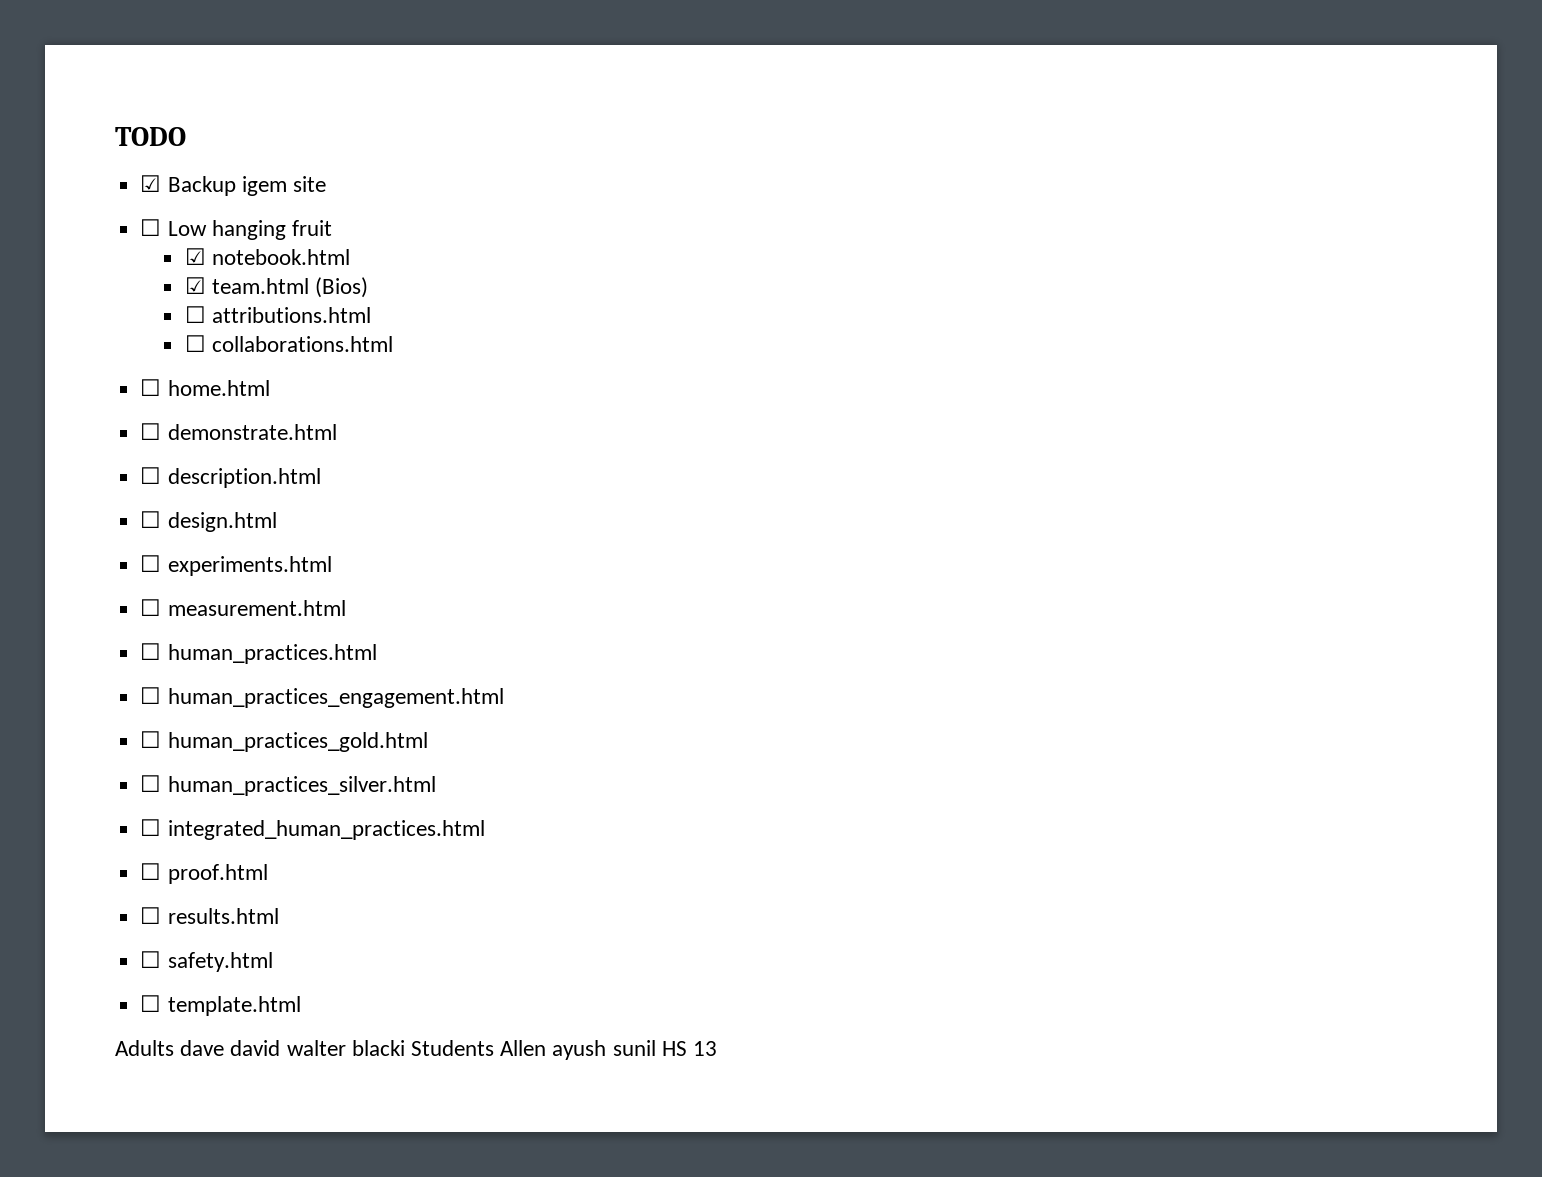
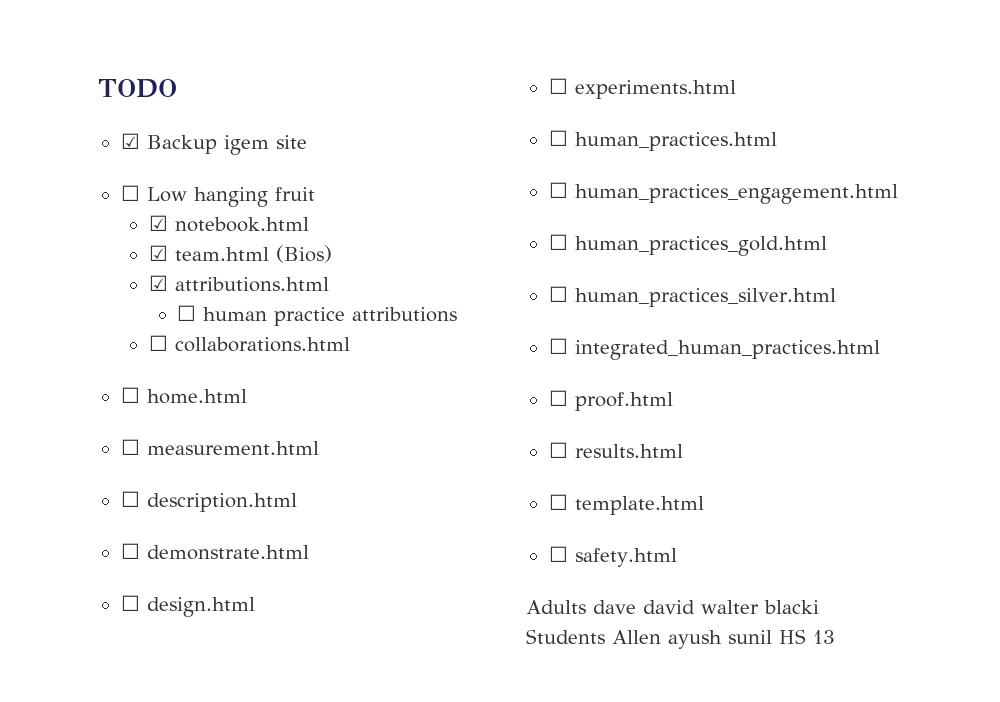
- ☐ attributions.html
+ ☑ attributions.html
+ ☐ human practice attributions
- ☐ demonstrate.html
+ ☐ measurement.html
+ ☐ demonstrate.html
- ☐ measurement.html
+ ☐ template.html
  ☐ safety.html
- ☐ template.html

